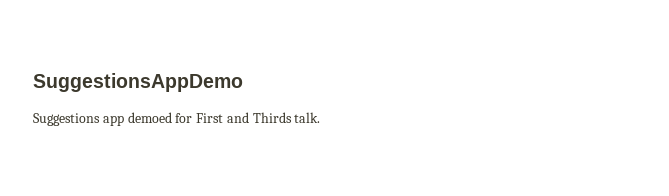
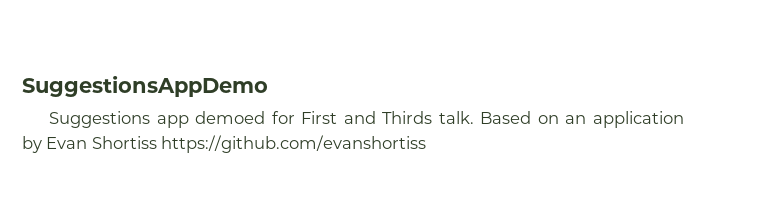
+ Based on an application by Evan Shortiss https://github.com/evanshortiss

